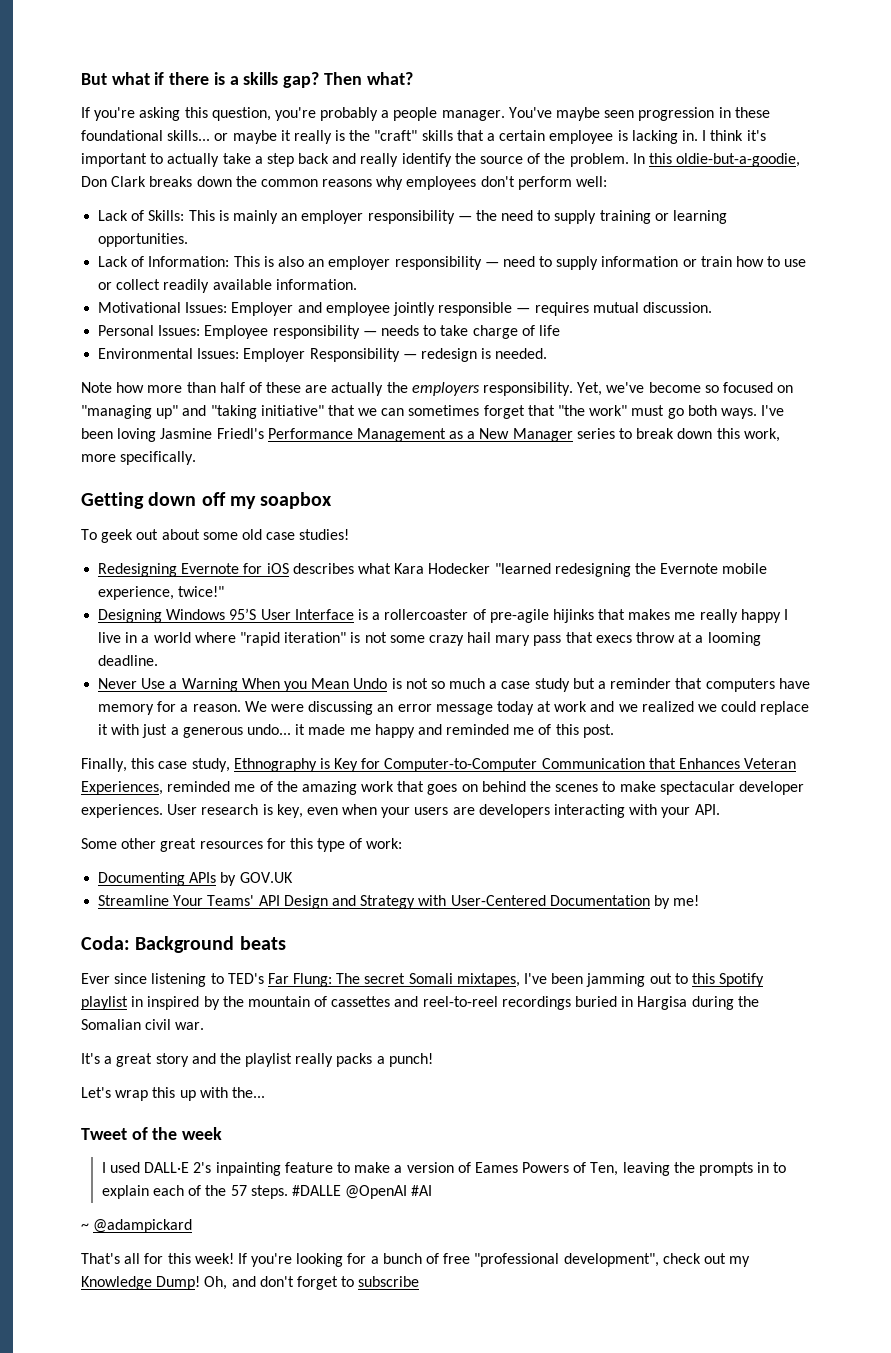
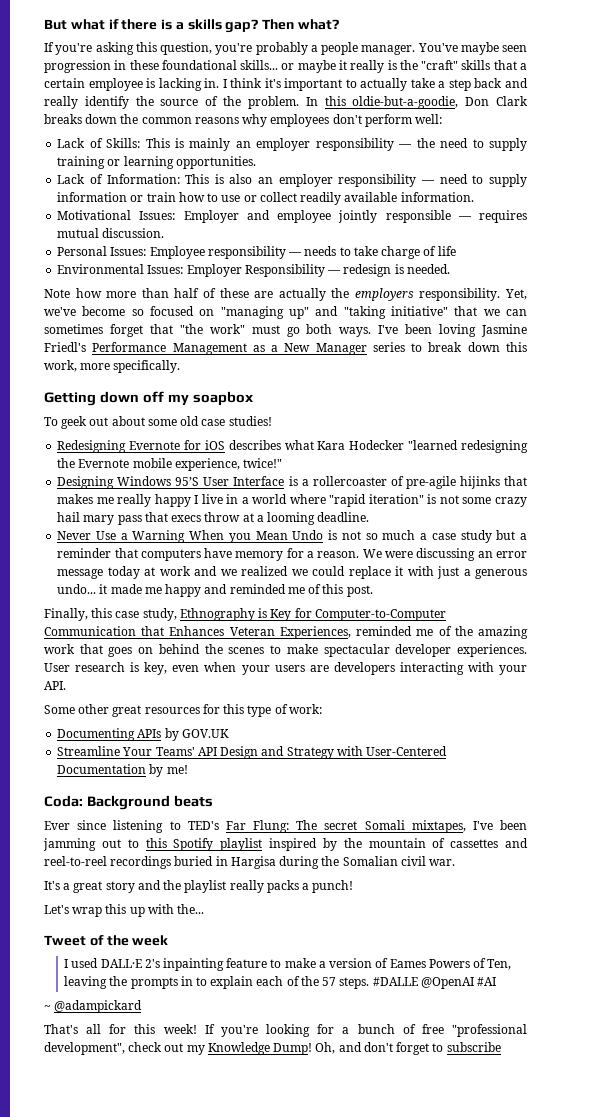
- Ever since listening to TED's Far Flung: The secret Somali mixtapes, I've been jamming out to this Spotify playlist in inspired by the mountain of cassettes and reel-to-reel recordings buried in Hargisa during the Somalian civil war.
+ Ever since listening to TED's Far Flung: The secret Somali mixtapes, I've been jamming out to this Spotify playlist inspired by the mountain of cassettes and reel-to-reel recordings buried in Hargisa during the Somalian civil war.

